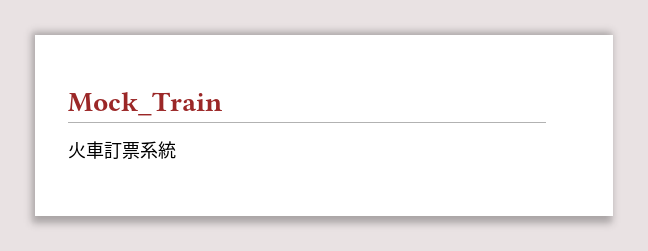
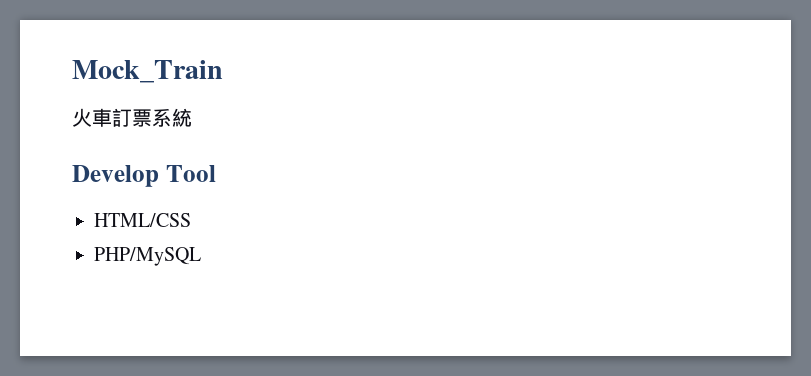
+ Develop Tool
+ HTML/CSS
+ PHP/MySQL

